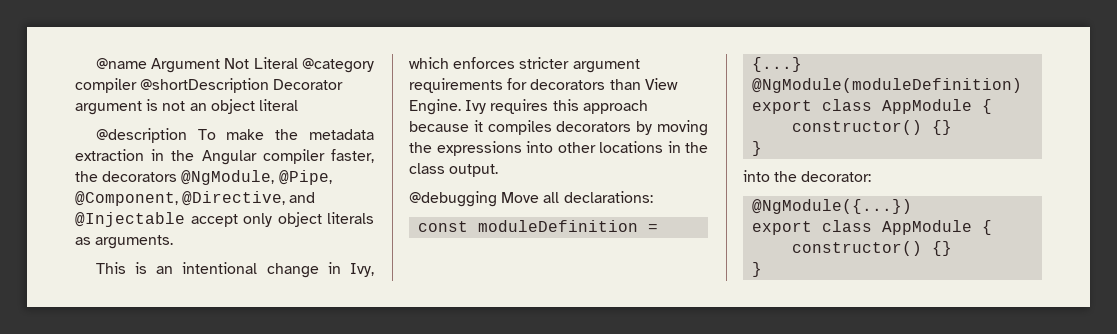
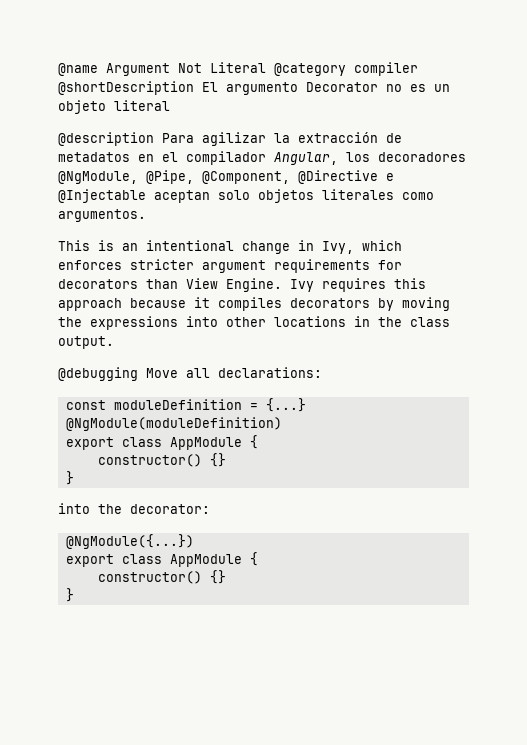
- @name Argument Not Literal @category compiler @shortDescription Decorator argument is not an object literal
- @description To make the metadata extraction in the Angular compiler faster, the decorators @NgModule, @Pipe, @Component, @Directive, and @Injectable accept only object literals as arguments.
+ @name Argument Not Literal @category compiler @shortDescription El argumento Decorator no es un objeto literal
+ @description Para agilizar la extracción de metadatos en el compilador Angular, los decoradores @NgModule, @Pipe, @Component, @Directive e @Injectable aceptan solo objetos literales como argumentos.

